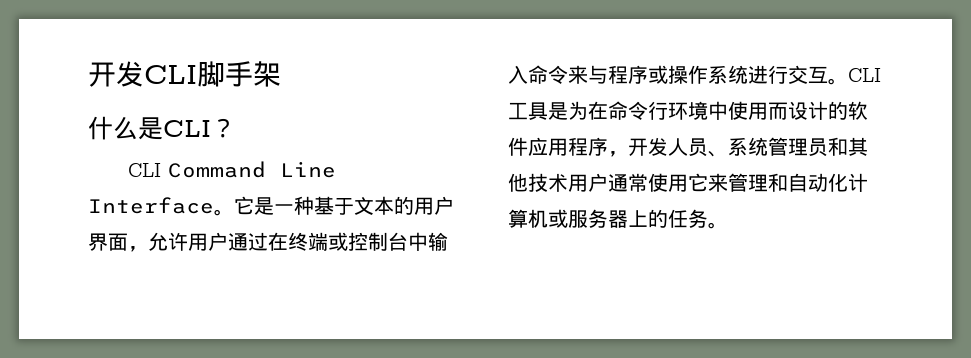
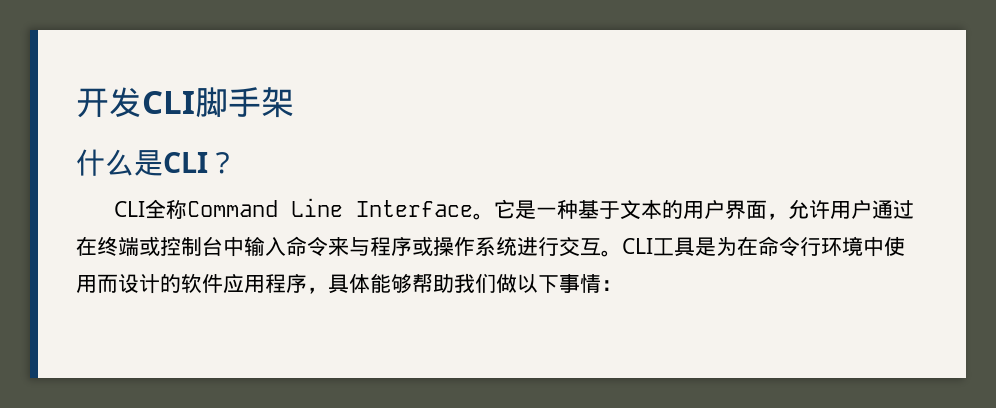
- CLI Command Line Interface。
+ CLI全称Command Line Interface。
- CLI工具是为在命令行环境中使用而设计的软件应用程序，开发人员、系统管理员和其他技术用户通常使用它来管理和自动化计算机或服务器上的任务。
+ CLI工具是为在命令行环境中使用而设计的软件应用程序，具体能够帮助我们做以下事情：

